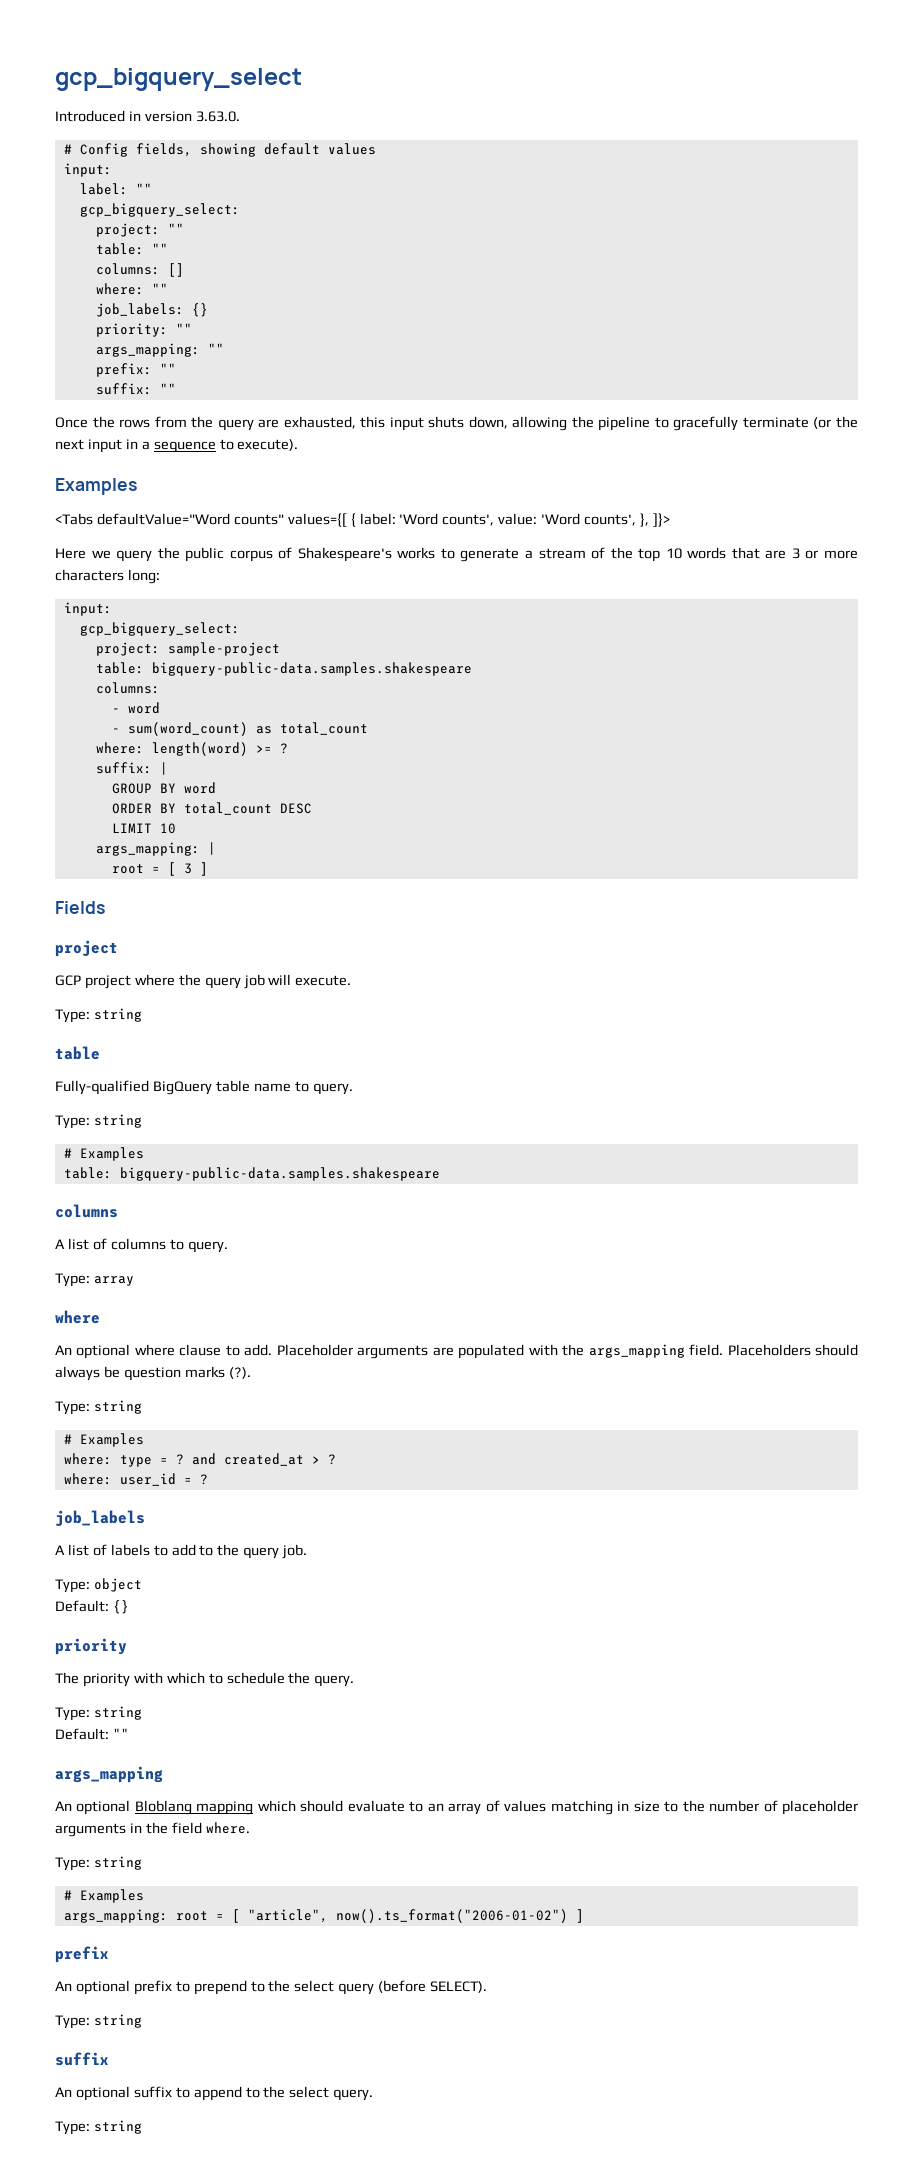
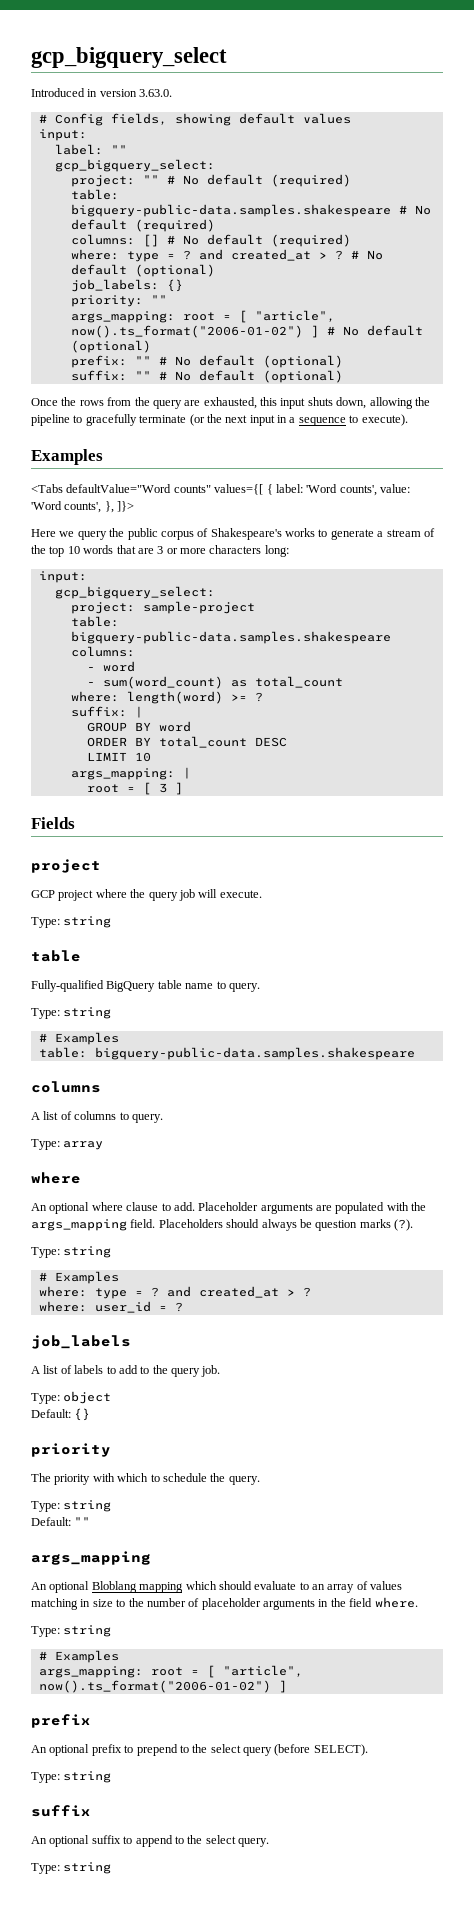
- project: ""
- table: ""
- columns: []
- where: ""
+ project: "" # No default (required)
+ table: bigquery-public-data.samples.shakespeare # No default (required)
+ columns: [] # No default (required)
+ where: type = ? and created_at > ? # No default (optional)
- args_mapping: ""
- prefix: ""
- suffix: ""
+ args_mapping: root = [ "article", now().ts_format("2006-01-02") ] # No default (optional)
+ prefix: "" # No default (optional)
+ suffix: "" # No default (optional)

